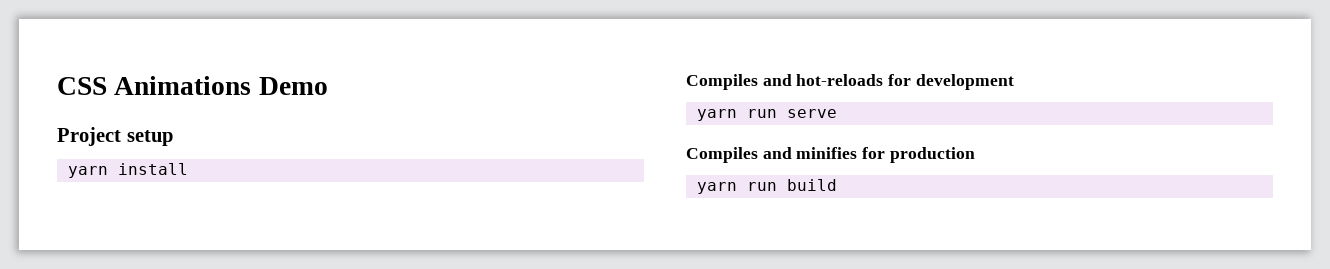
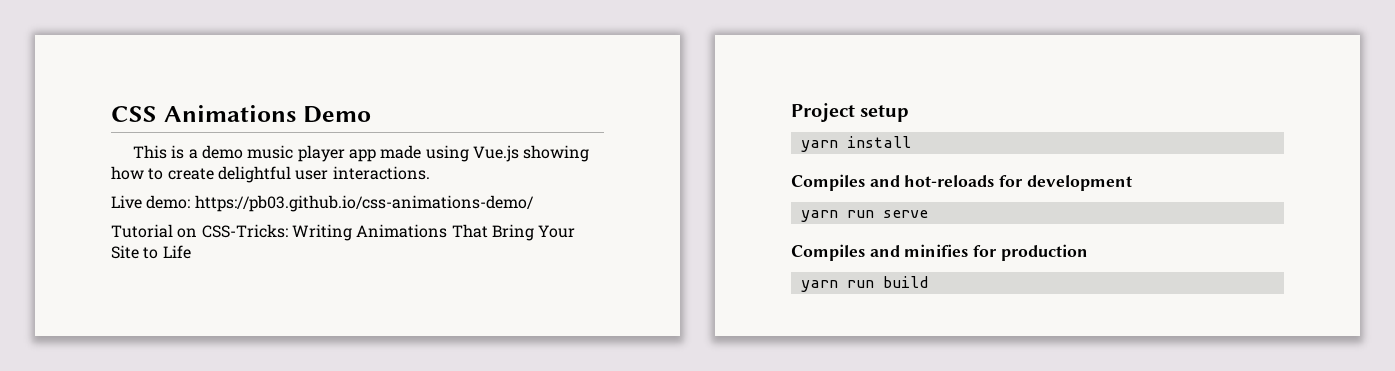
+ This is a demo music player app made using Vue.js showing how to create delightful user interactions.
+ Live demo: https://pb03.github.io/css-animations-demo/
+ Tutorial on CSS-Tricks: Writing Animations That Bring Your Site to Life

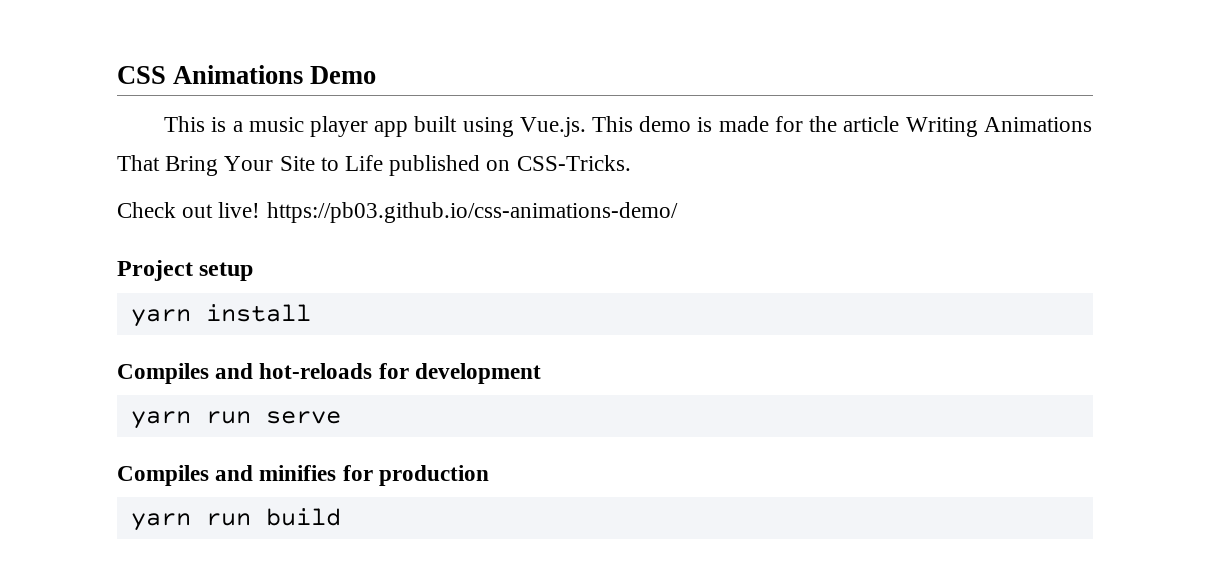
- This is a demo music player app made using Vue.js showing how to create delightful user interactions.
- Live demo: https://pb03.github.io/css-animations-demo/
- Tutorial on CSS-Tricks: Writing Animations That Bring Your Site to Life
+ This is a music player app built using Vue.js. This demo is made for the article Writing Animations That Bring Your Site to Life published on CSS-Tricks.
+ Check out live! https://pb03.github.io/css-animations-demo/

